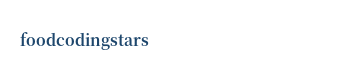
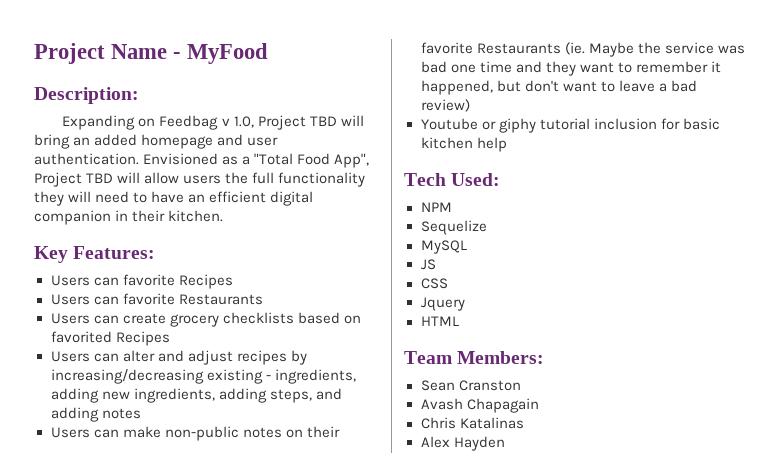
- foodcodingstars
+ Project Name - MyFood
+ Description:
+ Expanding on Feedbag v 1.0, Project TBD will bring an added homepage and user authentication. Envisioned as a "Total Food App", Project TBD will allow users the full functionality they will need to have an efficient digital companion in their kitchen.
+ Key Features:
+ Users can favorite Recipes
+ Users can favorite Restaurants
+ Users can create grocery checklists based on favorited Recipes
+ Users can alter and adjust recipes by increasing/decreasing existing - ingredients, adding new ingredients, adding steps, and adding notes
+ Users can make non-public notes on their favorite Restaurants (ie. Maybe the service was bad one time and they want to remember it happened, but don't want to leave a bad review)
+ Youtube or giphy tutorial inclusion for basic kitchen help
+ Tech Used:
+ NPM
+ Sequelize
+ MySQL
+ JS
+ CSS
+ Jquery
+ HTML
+ Team Members:
+ Sean Cranston
+ Avash Chapagain
+ Chris Katalinas
+ Alex Hayden

